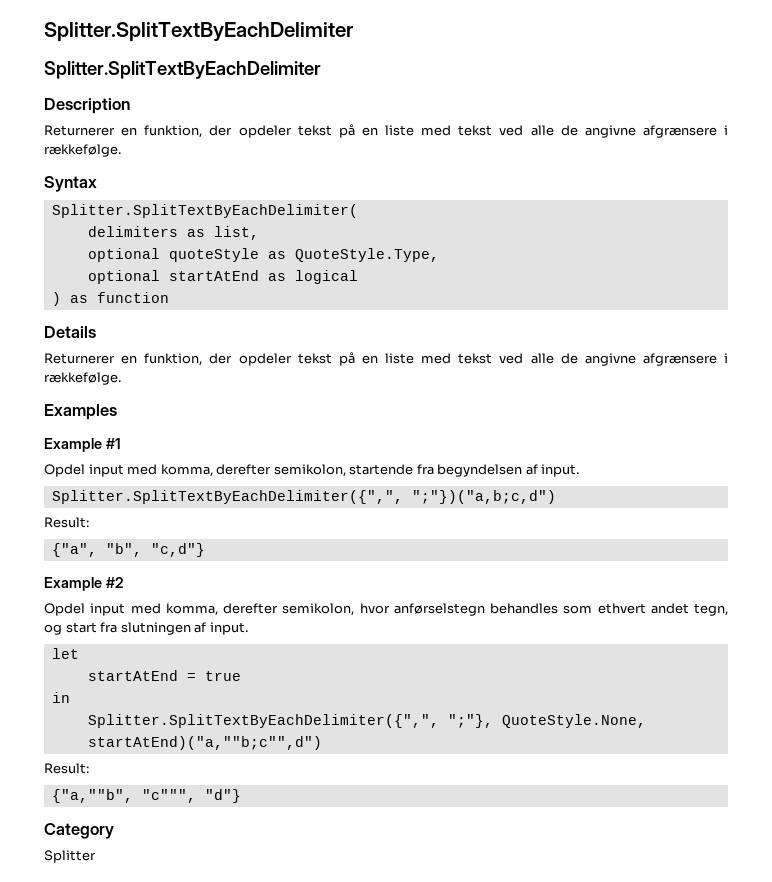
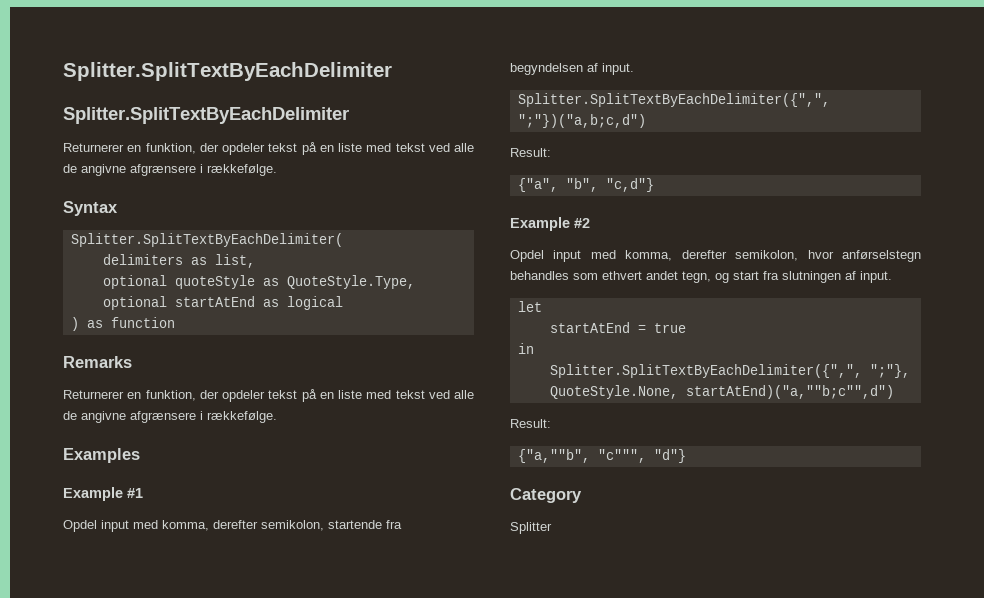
- Description
- Details
+ Remarks

